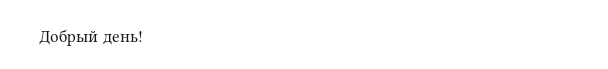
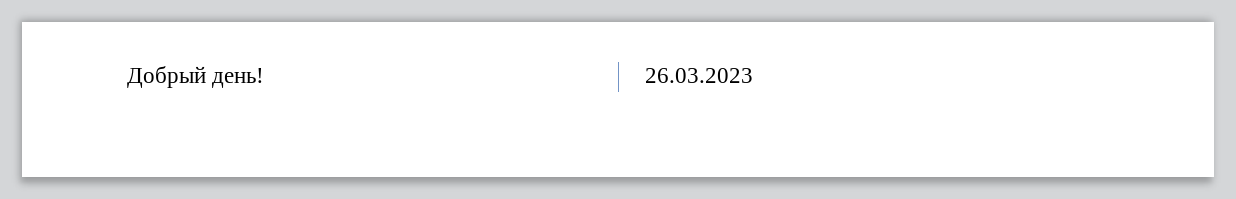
+ 26.03.2023

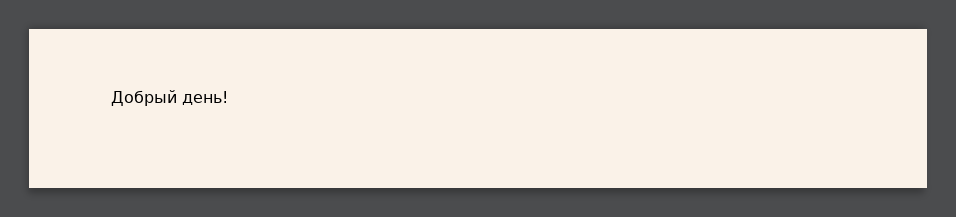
- 26.03.2023

